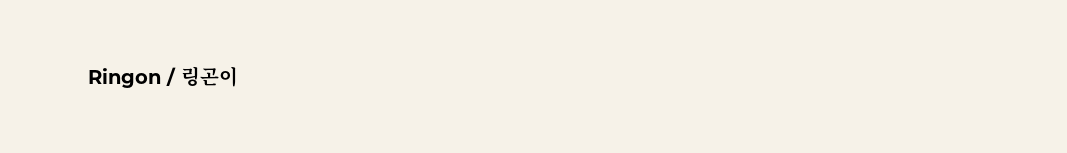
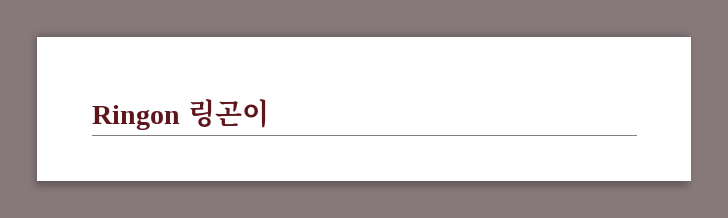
- Ringon / 링곤이
+ Ringon 링곤이

